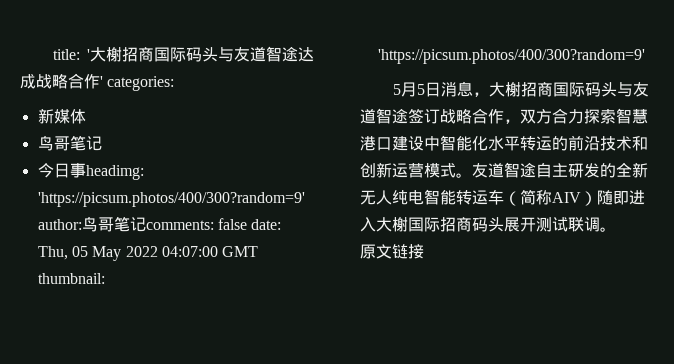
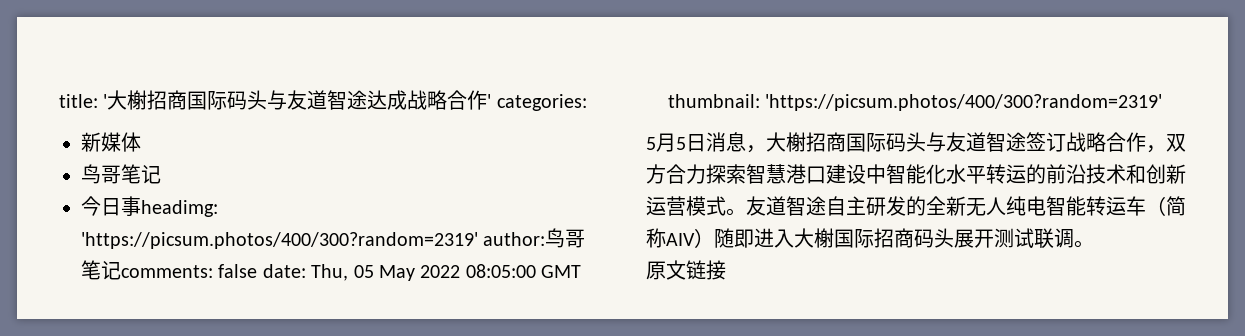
- 今日事headimg: 'https://picsum.photos/400/300?random=9' author:鸟哥笔记comments: false date: Thu, 05 May 2022 04:07:00 GMT thumbnail: 'https://picsum.photos/400/300?random=9'
+ 今日事headimg: 'https://picsum.photos/400/300?random=2319' author:鸟哥笔记comments: false date: Thu, 05 May 2022 08:05:00 GMT thumbnail: 'https://picsum.photos/400/300?random=2319'

